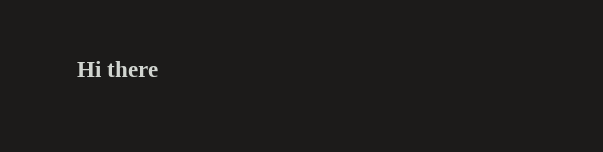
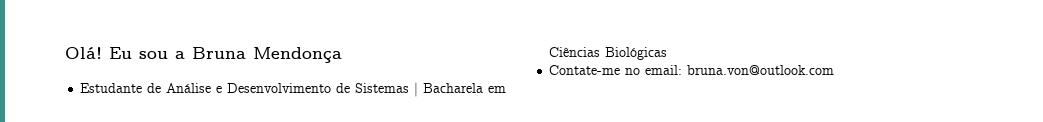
- Hi there
+ Olá! Eu sou a Bruna Mendonça
+ Estudante de Análise e Desenvolvimento de Sistemas | Bacharela em Ciências Biológicas
+ Contate-me no email: bruna.von@outlook.com

